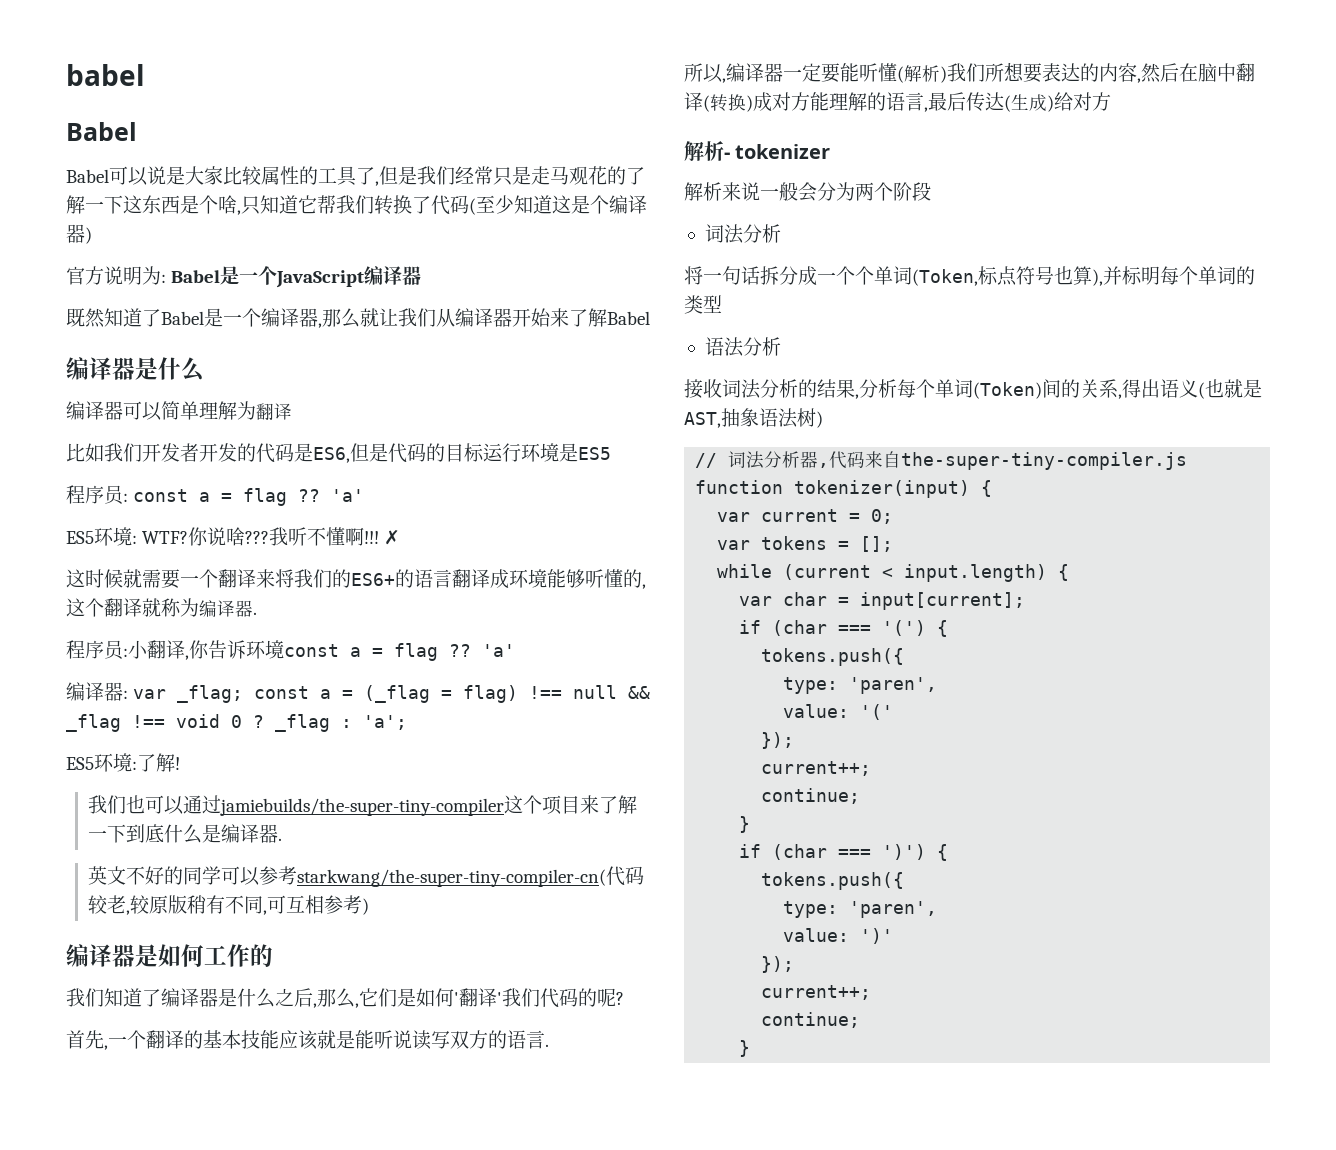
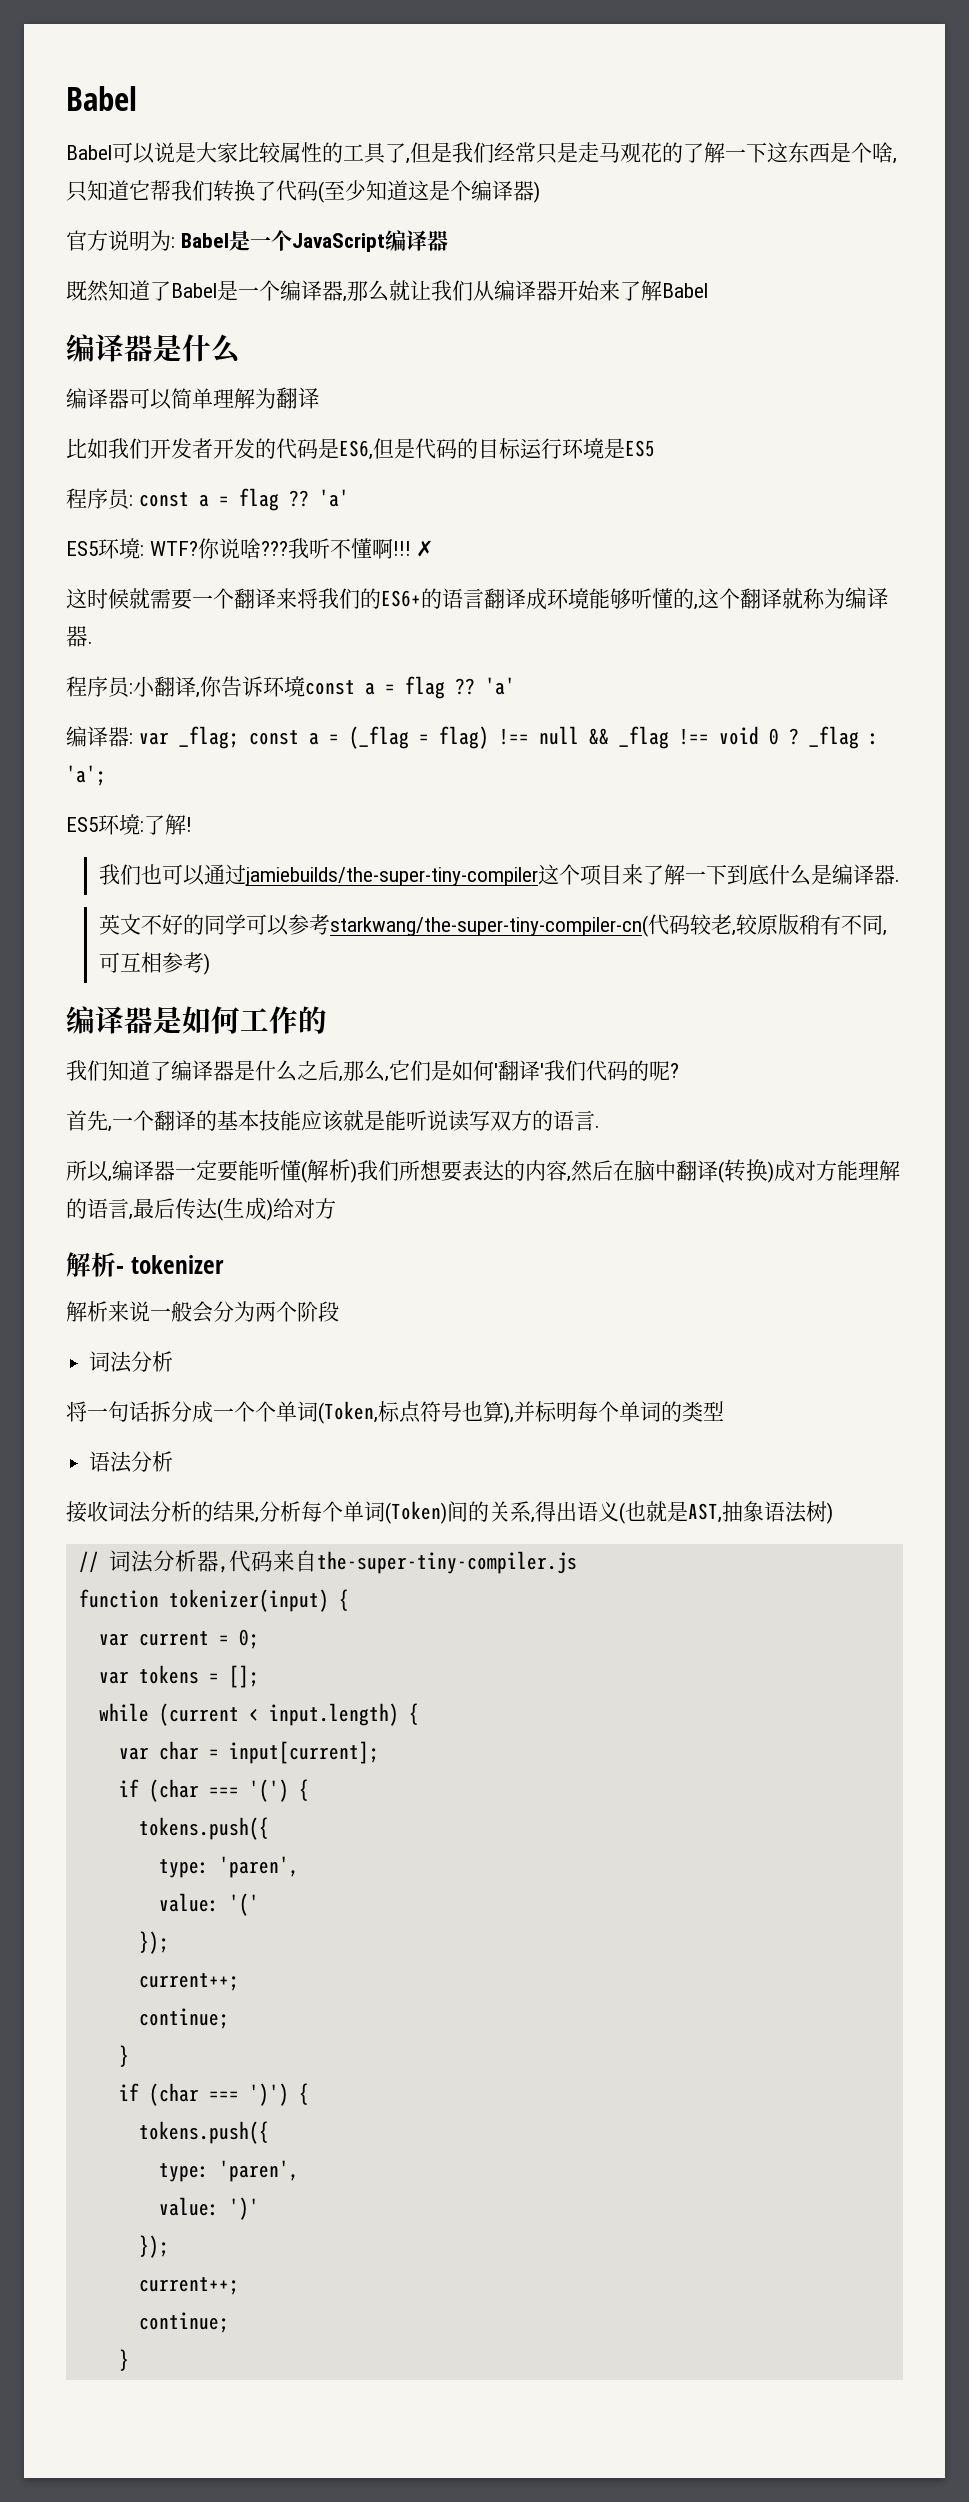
- babel

